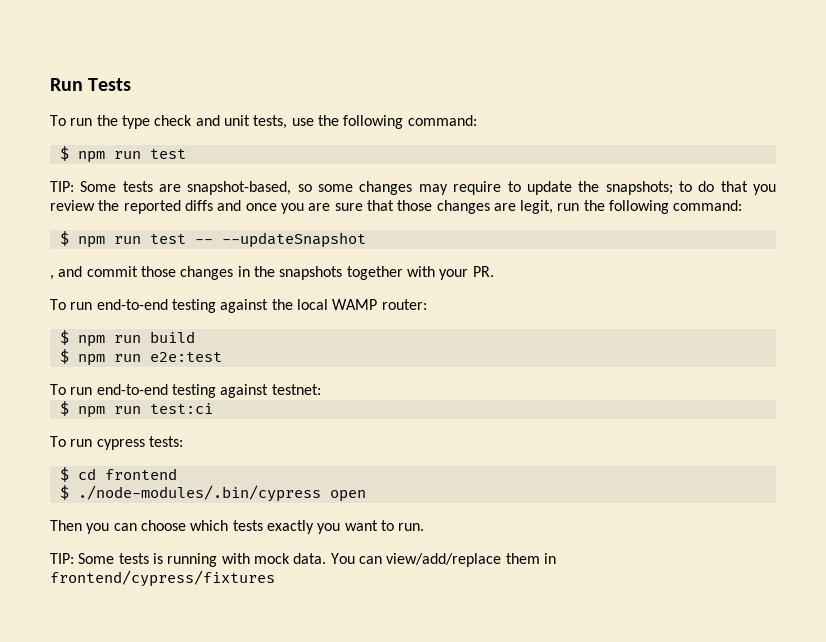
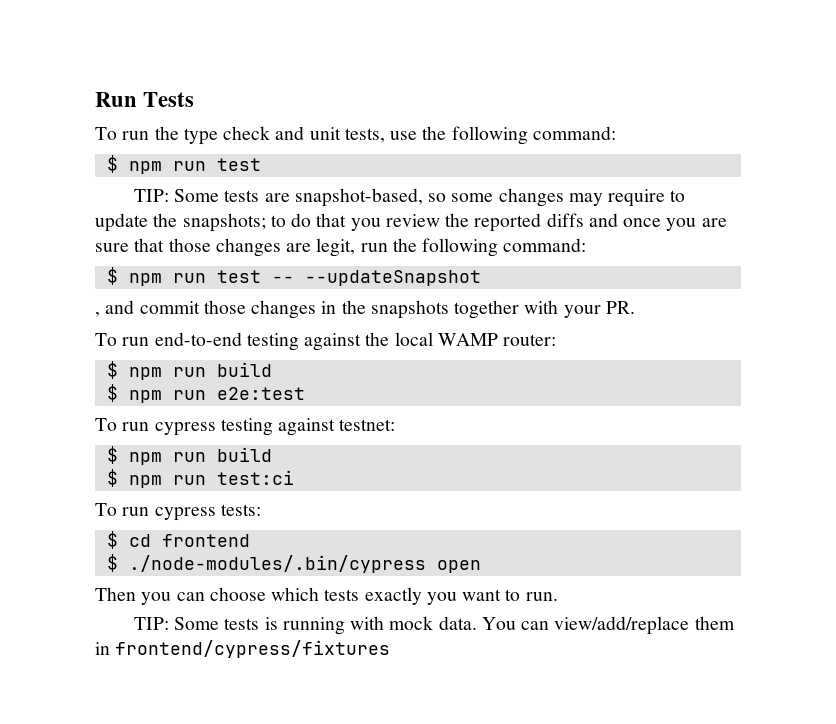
- To run end-to-end testing against testnet:
+ To run cypress testing against testnet:
+ $ npm run build

